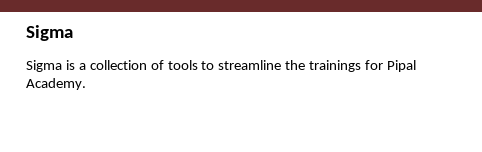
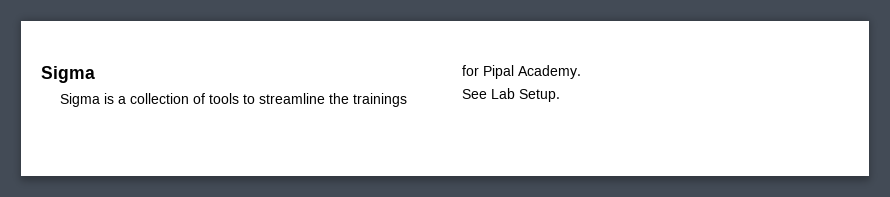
+ See Lab Setup.

